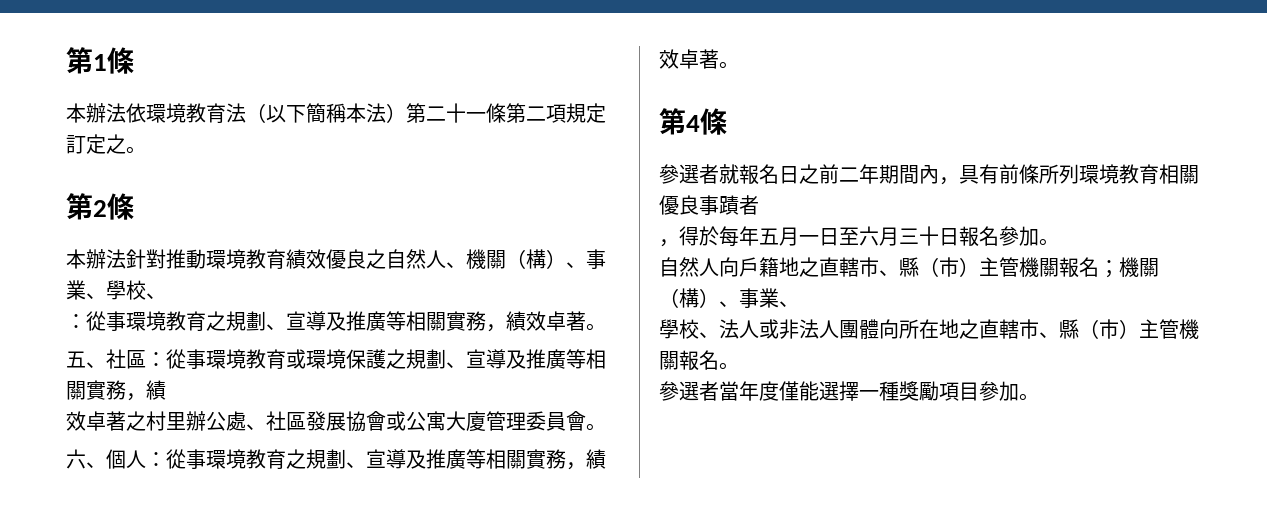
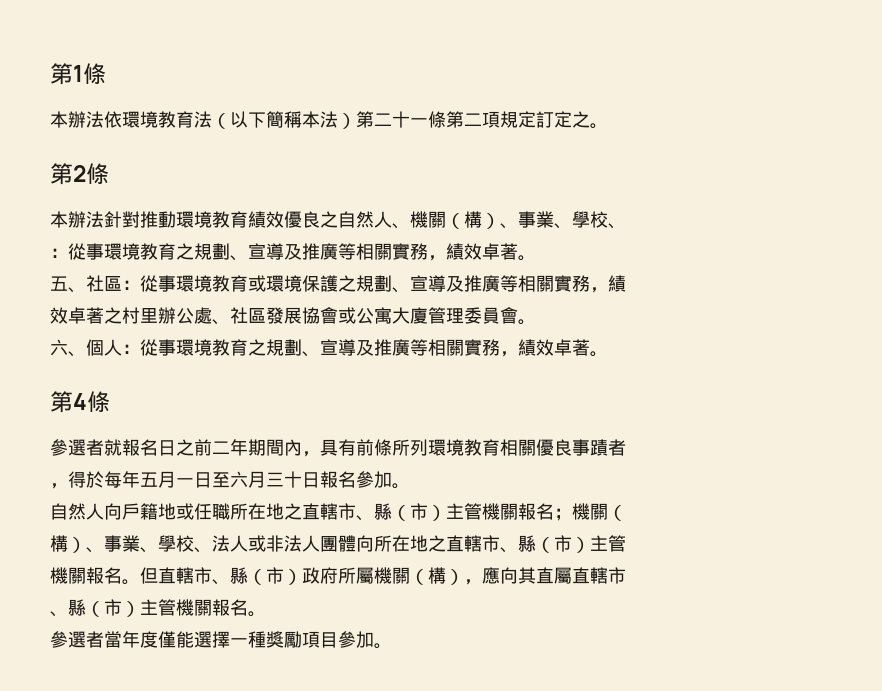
- 自然人向戶籍地之直轄市、縣（市）主管機關報名；機關（構）、事業、
- 學校、法人或非法人團體向所在地之直轄市、縣（市）主管機關報名。
+ 自然人向戶籍地或任職所在地之直轄市、縣（市）主管機關報名；機關（
+ 構）、事業、學校、法人或非法人團體向所在地之直轄市、縣（市）主管
+ 機關報名。但直轄市、縣（市）政府所屬機關（構），應向其直屬直轄市
+ 、縣（市）主管機關報名。

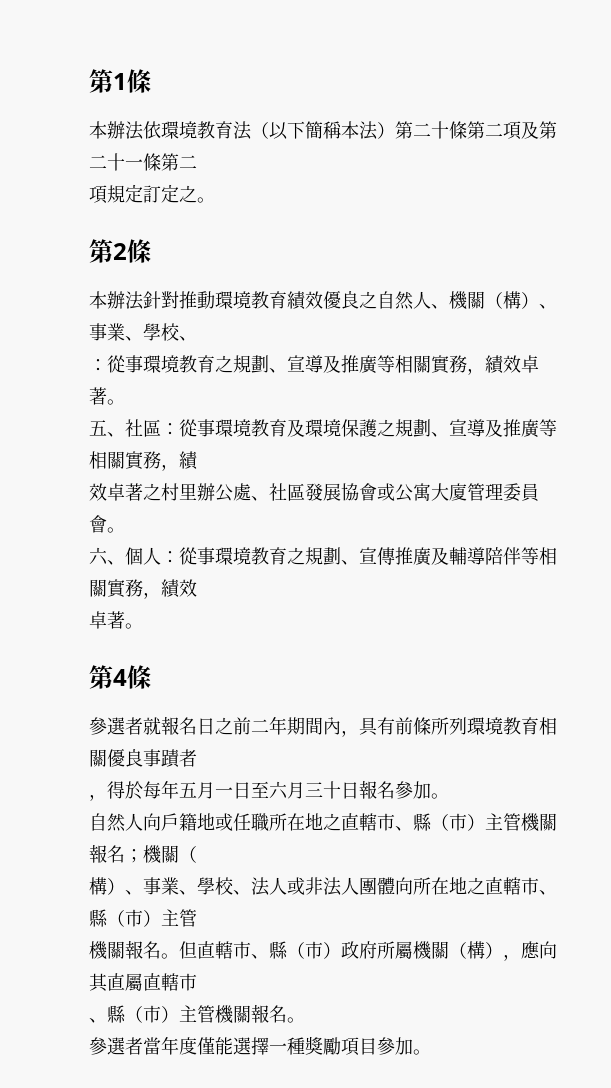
- 本辦法依環境教育法（以下簡稱本法）第二十一條第二項規定訂定之。
+ 本辦法依環境教育法（以下簡稱本法）第二十條第二項及第二十一條第二
+ 項規定訂定之。
- 五、社區：從事環境教育或環境保護之規劃、宣導及推廣等相關實務，績
+ 五、社區：從事環境教育及環境保護之規劃、宣導及推廣等相關實務，績
- 六、個人：從事環境教育之規劃、宣導及推廣等相關實務，績效卓著。
+ 六、個人：從事環境教育之規劃、宣傳推廣及輔導陪伴等相關實務，績效
+ 卓著。

